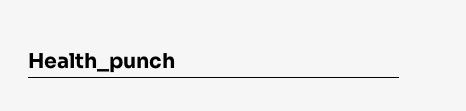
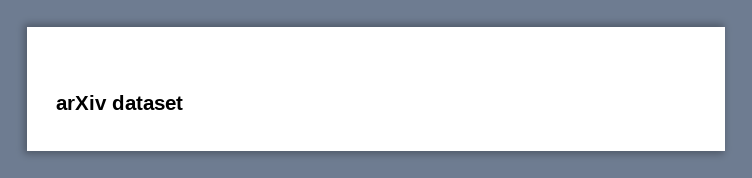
- Health_punch
+ arXiv dataset

